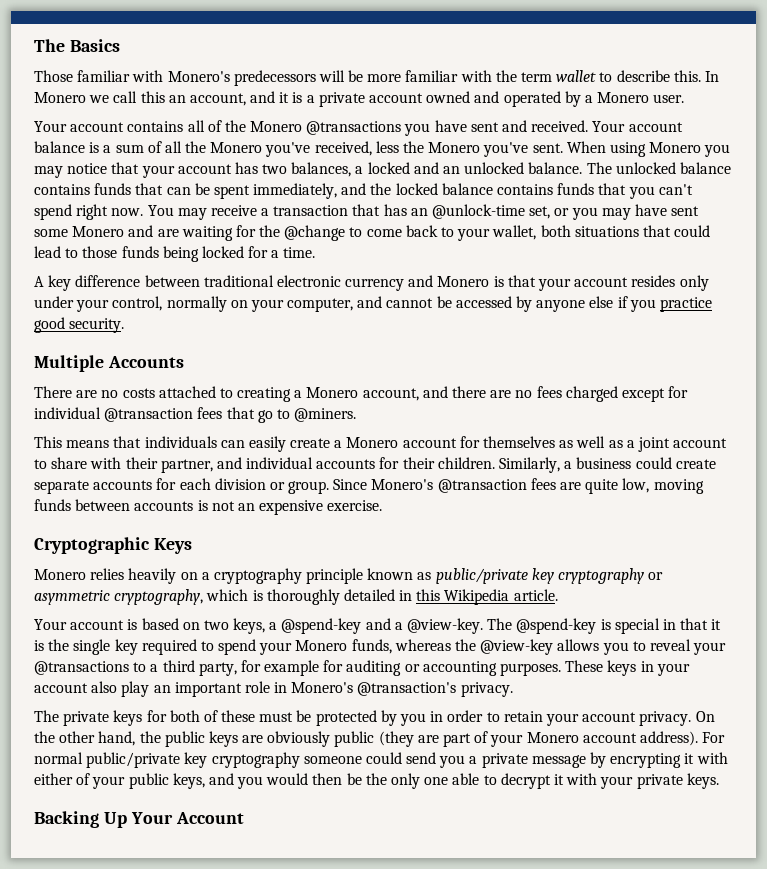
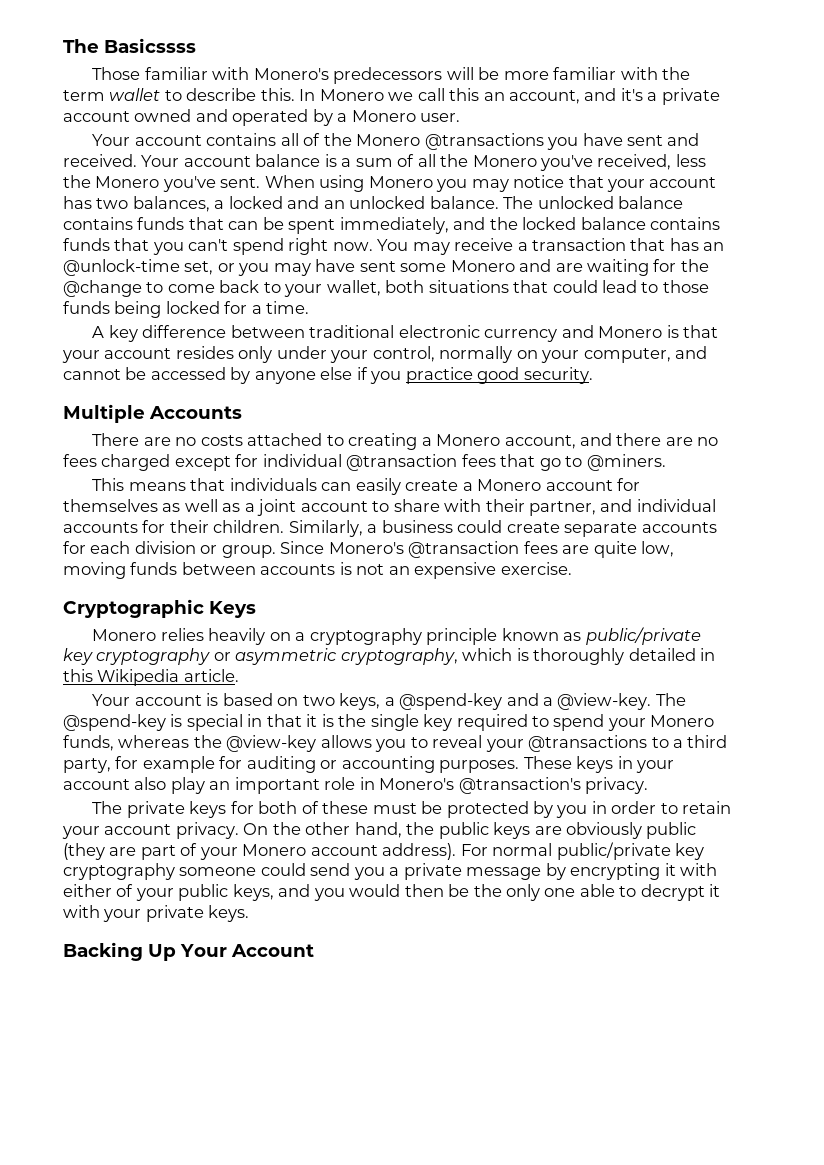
- The Basics
+ The Basicssss
- In Monero we call this an account, and it is a private account owned and operated by a Monero user.
+ In Monero we call this an account, and it's a private account owned and operated by a Monero user.

